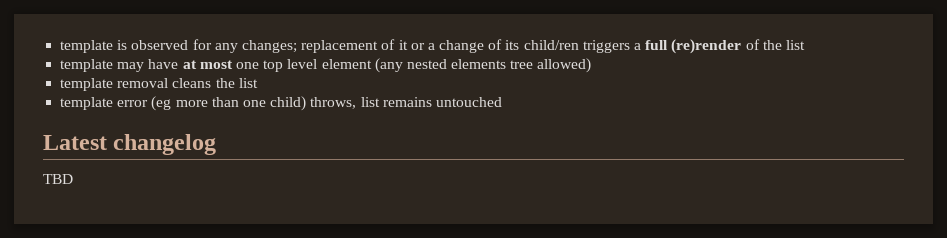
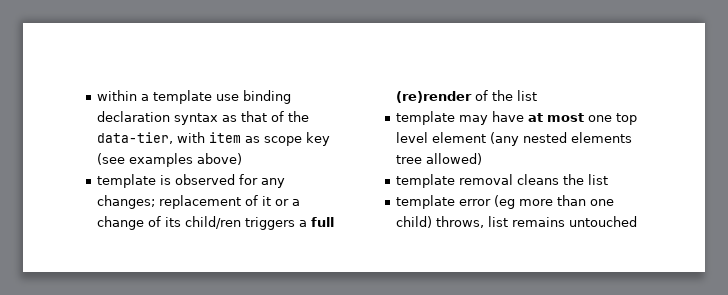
+ within a template use binding declaration syntax as that of the data-tier, with item as scope key (see examples above)
- Latest changelog
- TBD

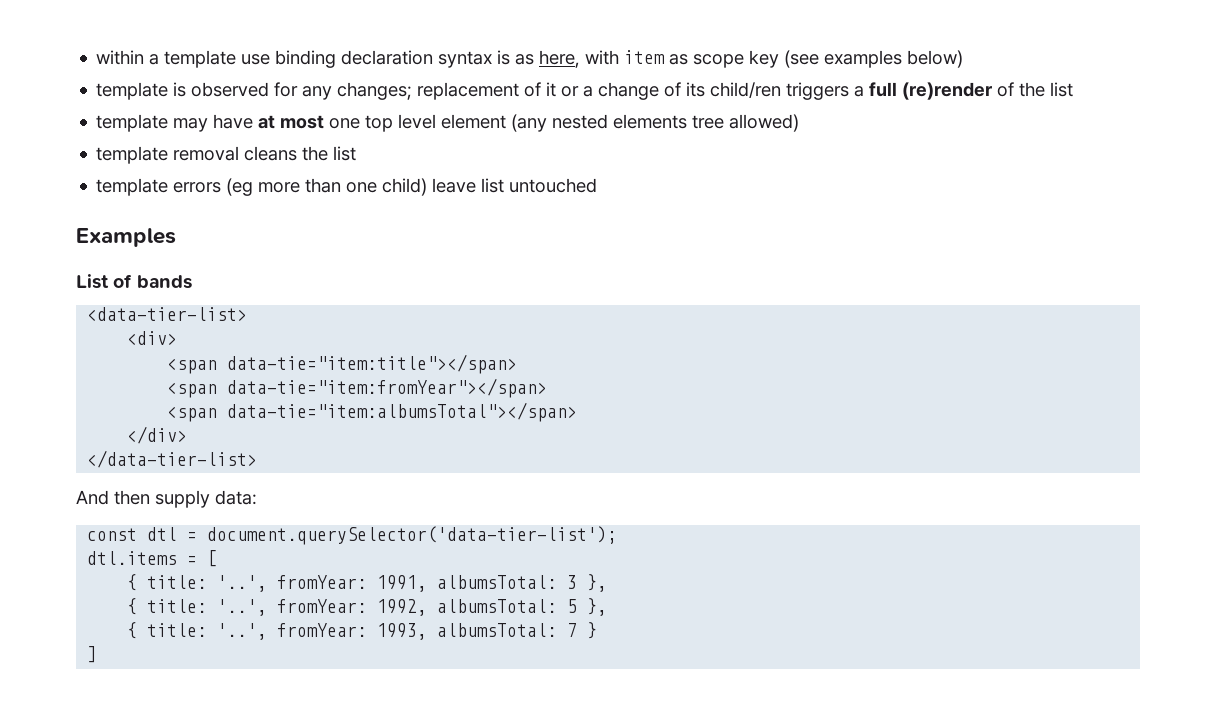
- within a template use binding declaration syntax as that of the data-tier, with item as scope key (see examples above)
+ within a template use binding declaration syntax is as here, with item as scope key (see examples below)
- template error (eg more than one child) throws, list remains untouched
+ template errors (eg more than one child) leave list untouched
+ Examples
+ List of bands
+ <data-tier-list>
+ <div>
+ <span data-tie="item:title"></span>
+ <span data-tie="item:fromYear"></span>
+ <span data-tie="item:albumsTotal"></span>
+ </div>
+ </data-tier-list>
+ And then supply data:
+ const dtl = document.querySelector('data-tier-list');
+ dtl.items = [
+ { title: '..', fromYear: 1991, albumsTotal: 3 },
+ { title: '..', fromYear: 1992, albumsTotal: 5 },
+ { title: '..', fromYear: 1993, albumsTotal: 7 }
+ ]

